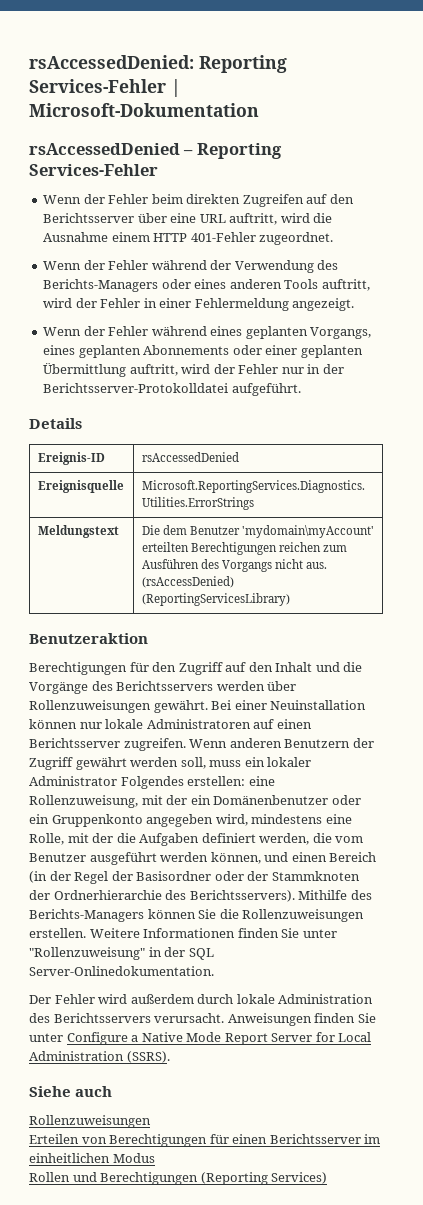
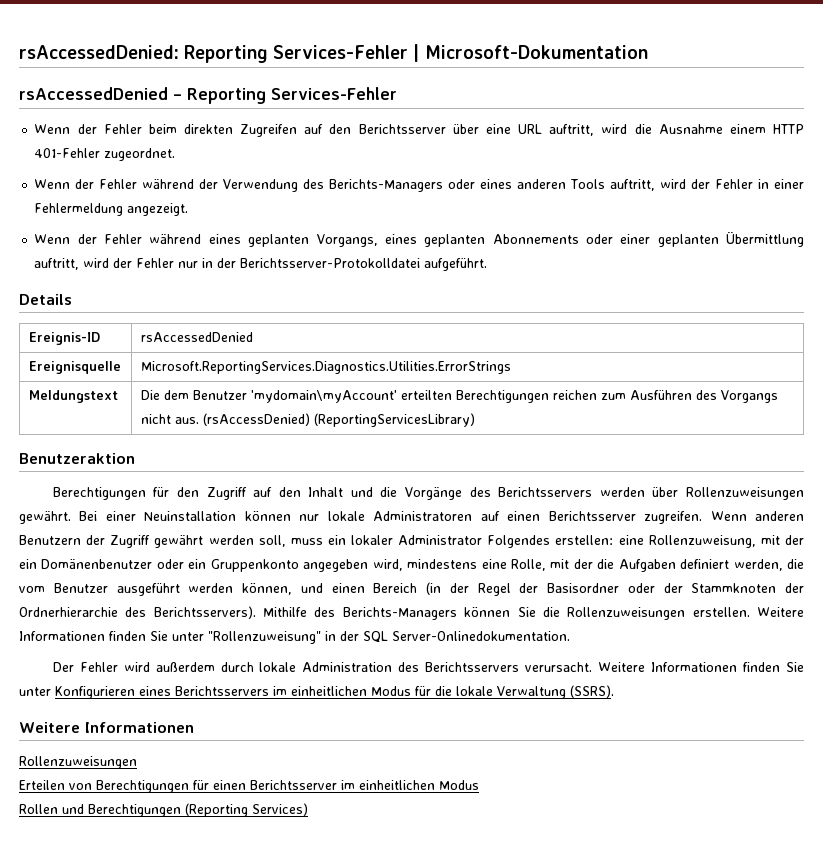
- Anweisungen finden Sie unter Configure a Native Mode Report Server for Local Administration (SSRS).
- Siehe auch
+ Weitere Informationen finden Sie unter Konfigurieren eines Berichtsservers im einheitlichen Modus für die lokale Verwaltung (SSRS).
+ Weitere Informationen

